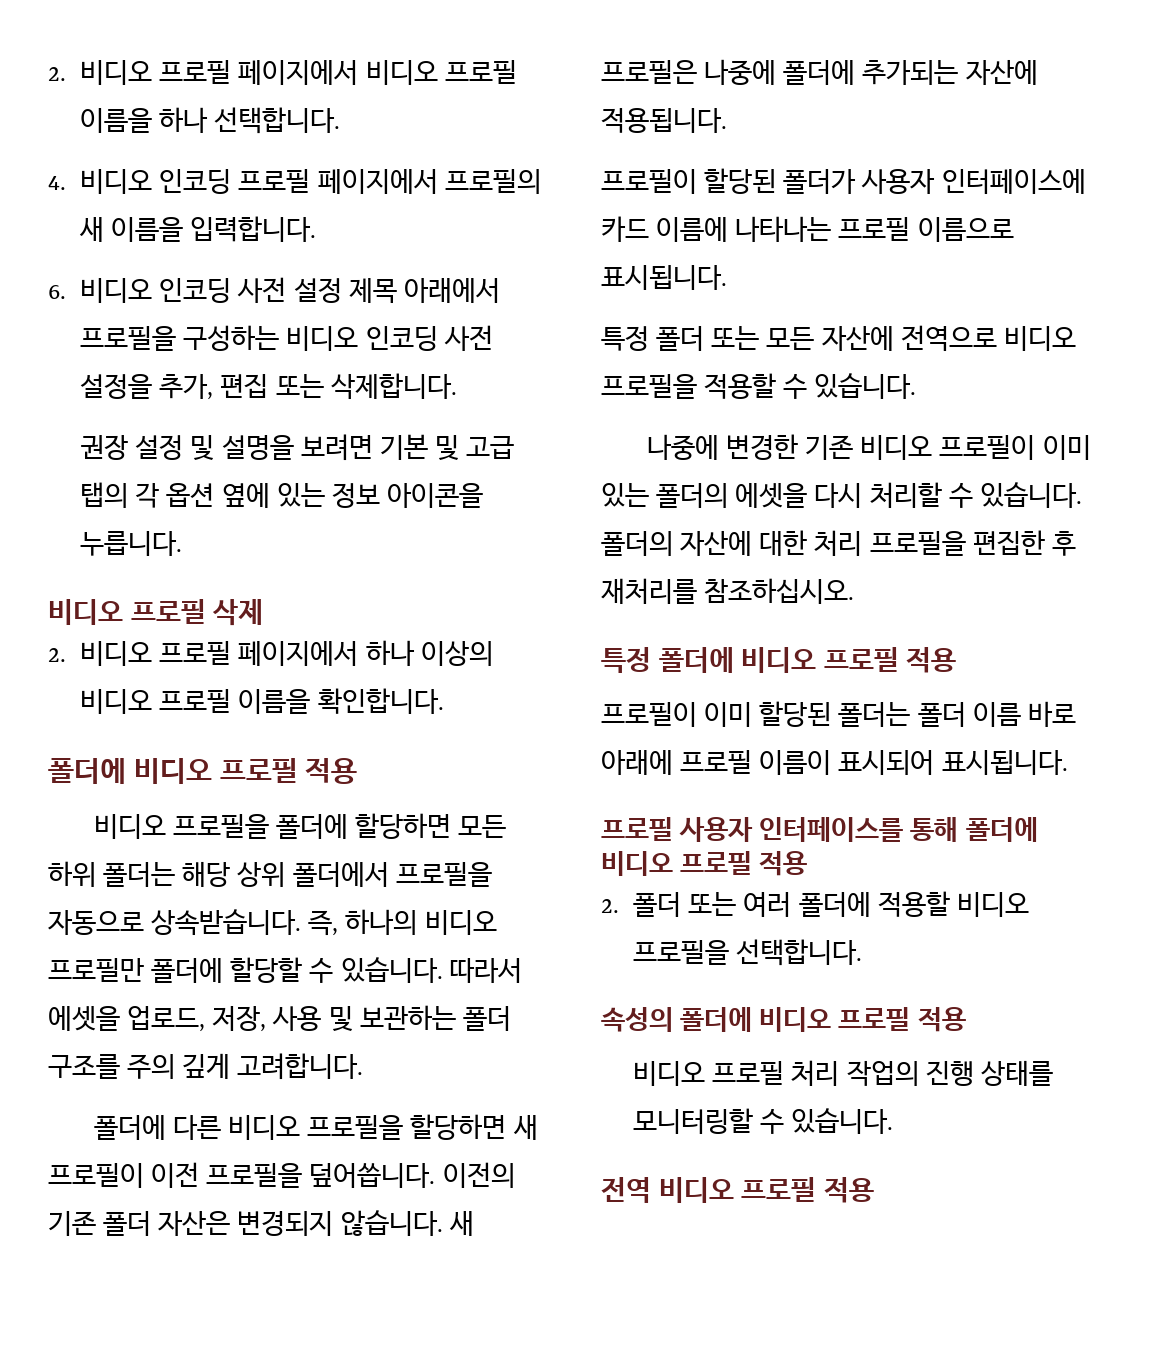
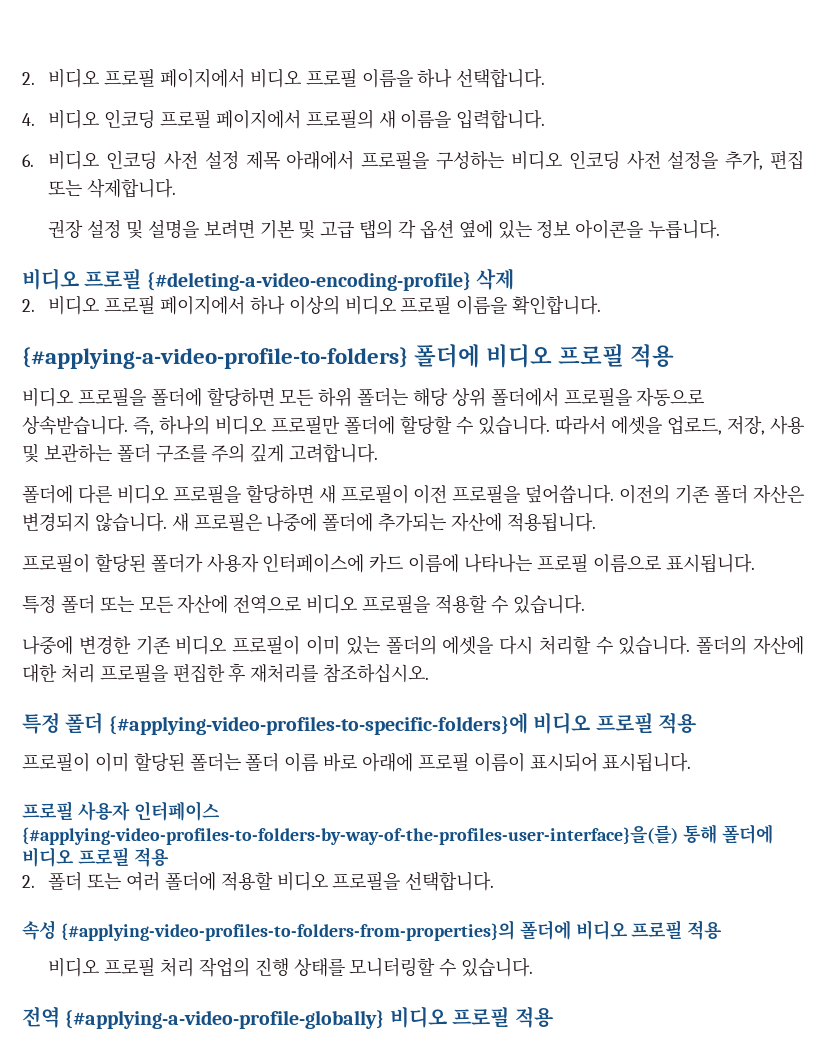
- 비디오 프로필 삭제
+ 비디오 프로필 {#deleting-a-video-encoding-profile} 삭제
  2. 비디오 프로필 페이지에서 하나 이상의 비디오 프로필 이름을 확인합니다.
- 폴더에 비디오 프로필 적용
+ {#applying-a-video-profile-to-folders} 폴더에 비디오 프로필 적용
- 특정 폴더에 비디오 프로필 적용
+ 특정 폴더 {#applying-video-profiles-to-specific-folders}에 비디오 프로필 적용
- 프로필 사용자 인터페이스를 통해 폴더에 비디오 프로필 적용
+ 프로필 사용자 인터페이스 {#applying-video-profiles-to-folders-by-way-of-the-profiles-user-interface}을(를) 통해 폴더에 비디오 프로필 적용
- 속성의 폴더에 비디오 프로필 적용
+ 속성 {#applying-video-profiles-to-folders-from-properties}의 폴더에 비디오 프로필 적용
- 전역 비디오 프로필 적용
+ 전역 {#applying-a-video-profile-globally} 비디오 프로필 적용

